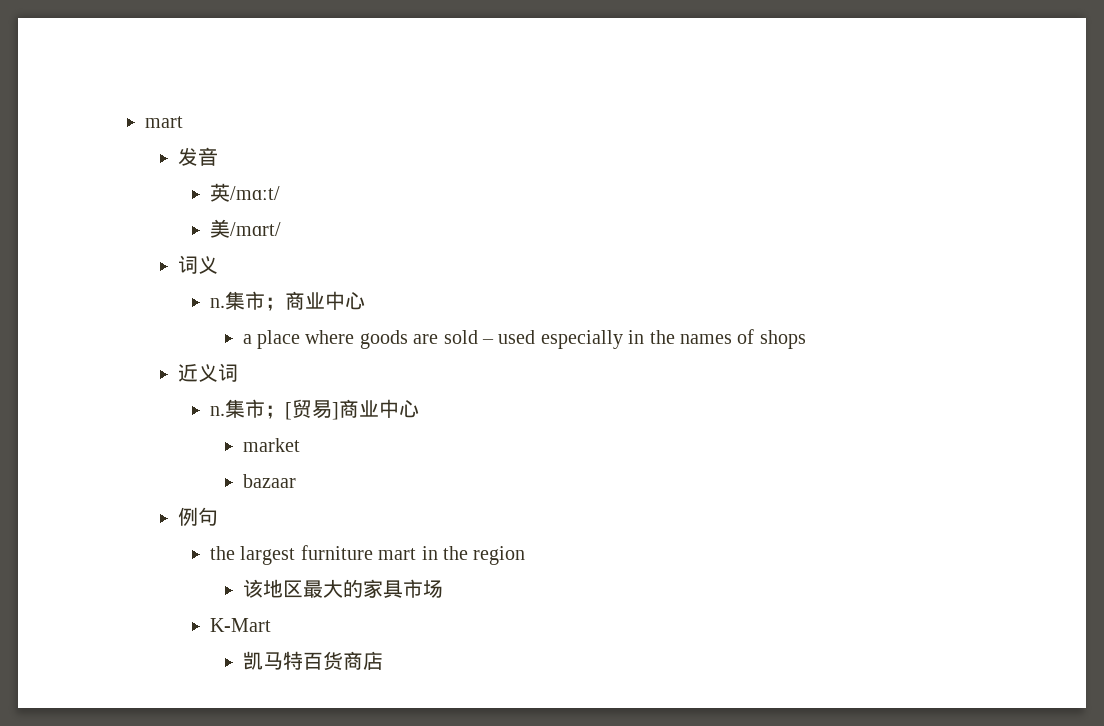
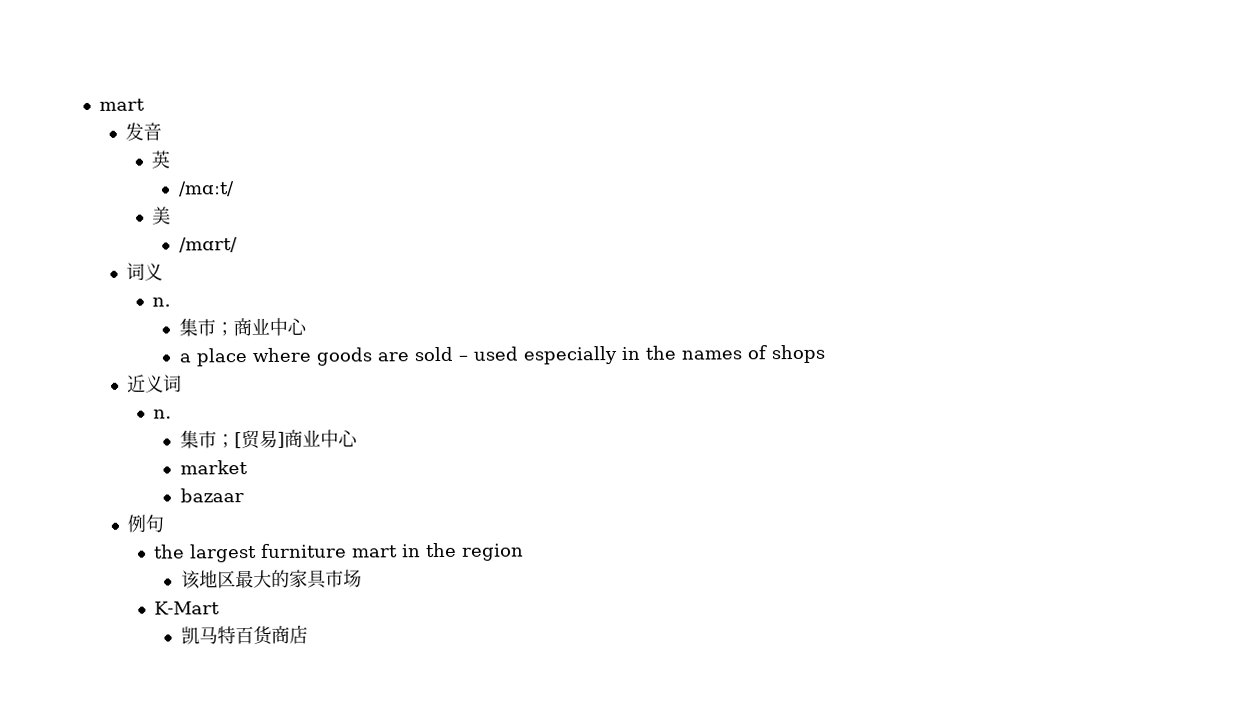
- 英/mɑːt/
+ 英
+ /mɑːt/
- 美/mɑrt/
+ 美
+ /mɑrt/
  词义
- n.集市；商业中心
+ n.
+ 集市；商业中心
  近义词
- n.集市；[贸易]商业中心
+ n.
+ 集市；[贸易]商业中心

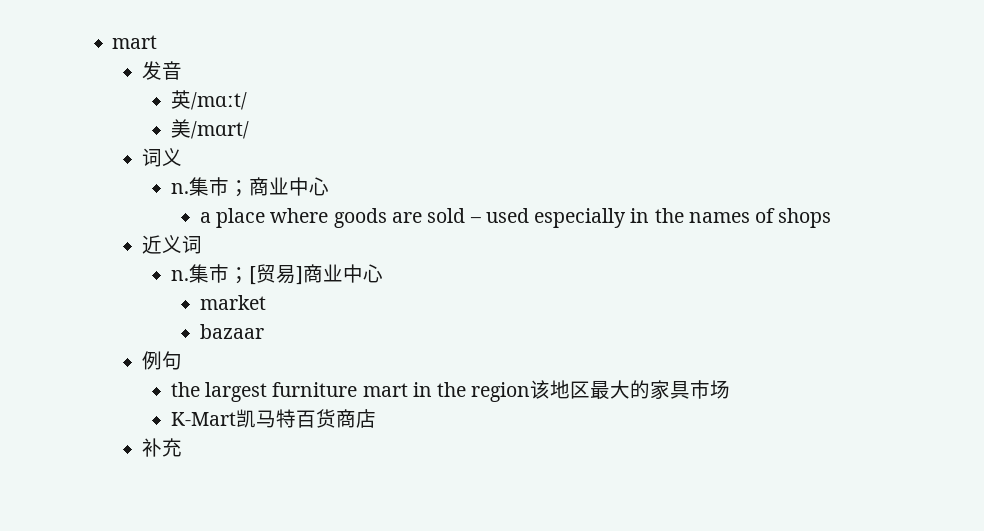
- 英
- /mɑːt/
+ 英/mɑːt/
- 美
- /mɑrt/
+ 美/mɑrt/
  词义
- n.
- 集市；商业中心
+ n.集市；商业中心
  近义词
- n.
- 集市；[贸易]商业中心
+ n.集市；[贸易]商业中心
- the largest furniture mart in the region
- 该地区最大的家具市场
+ the largest furniture mart in the region该地区最大的家具市场
- K-Mart
- 凯马特百货商店
+ K-Mart凯马特百货商店
+ 补充

